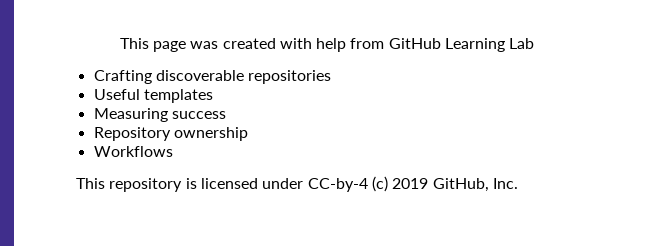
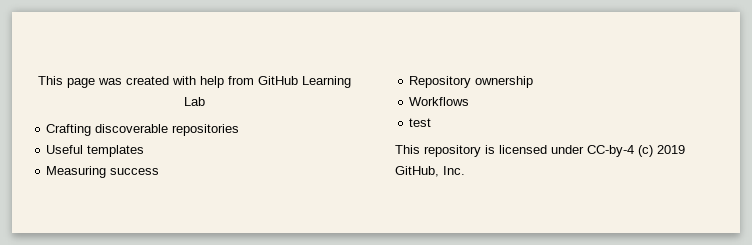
+ test

